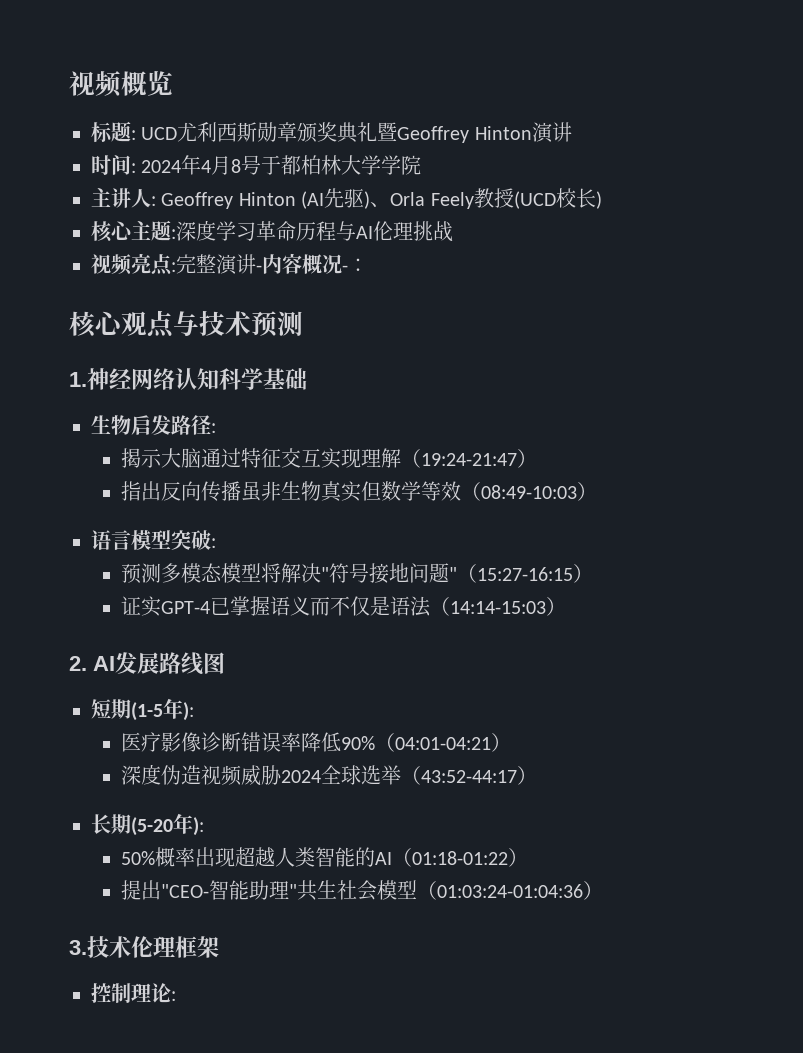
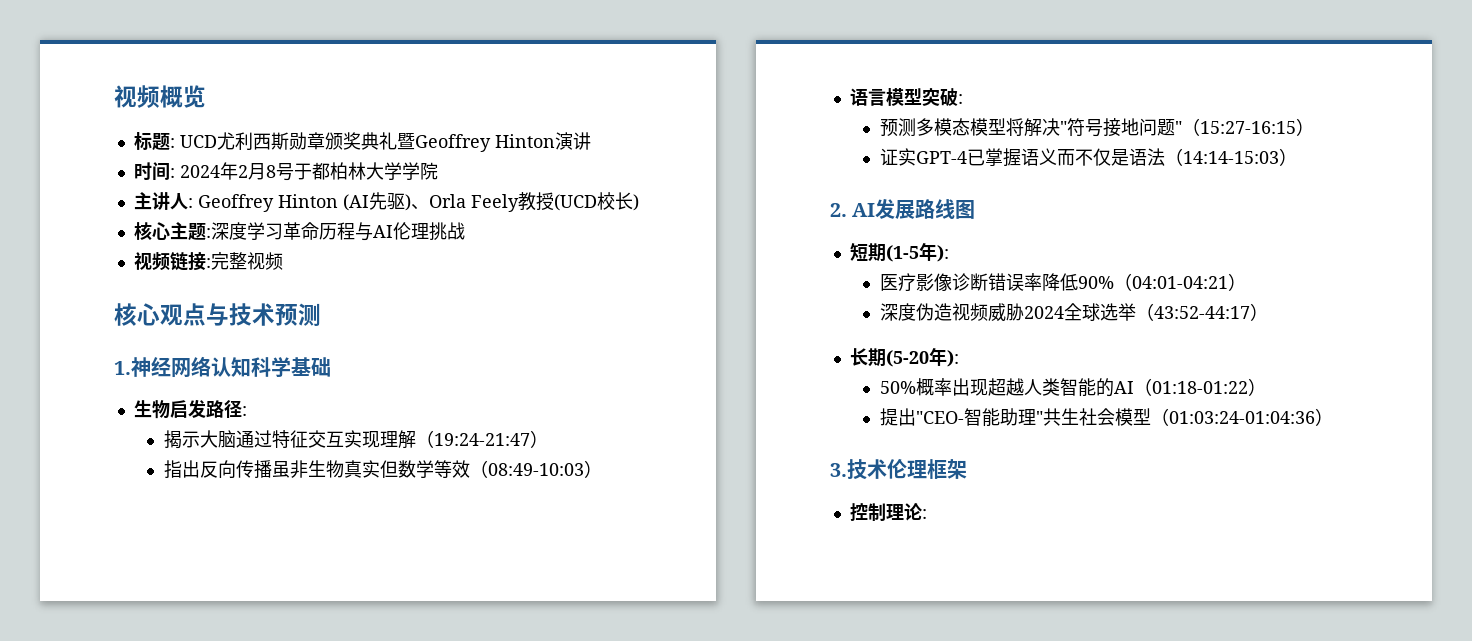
- 时间: 2024年4月8号于都柏林大学学院
+ 时间: 2024年2月8号于都柏林大学学院
- 视频亮点:完整演讲-内容概况-：
+ 视频链接:完整视频

